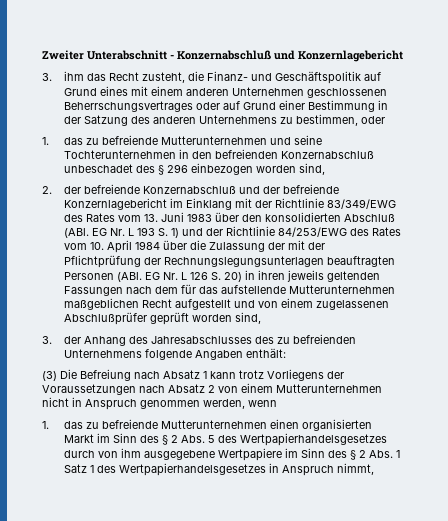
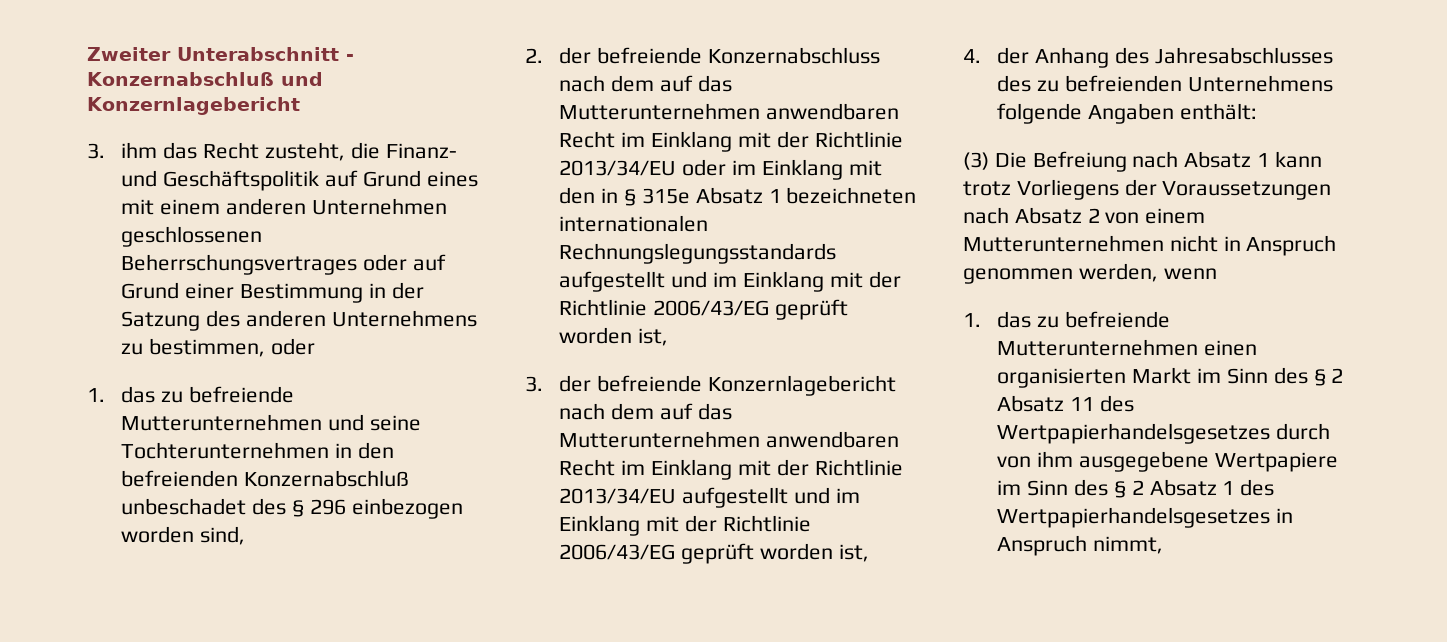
- 2. der befreiende Konzernabschluß und der befreiende Konzernlagebericht im Einklang mit der Richtlinie 83/349/EWG des Rates vom 13. Juni 1983 über den konsolidierten Abschluß (ABl. EG Nr. L 193 S. 1) und der Richtlinie 84/253/EWG des Rates vom 10. April 1984 über die Zulassung der mit der Pflichtprüfung der Rechnungslegungsunterlagen beauftragten Personen (ABl. EG Nr. L 126 S. 20) in ihren jeweils geltenden Fassungen nach dem für das aufstellende Mutterunternehmen maßgeblichen Recht aufgestellt und von einem zugelassenen Abschlußprüfer geprüft worden sind,
- 3. der Anhang des Jahresabschlusses des zu befreienden Unternehmens folgende Angaben enthält:
+ 2. der befreiende Konzernabschluss nach dem auf das Mutterunternehmen anwendbaren Recht im Einklang mit der Richtlinie 2013/34/EU oder im Einklang mit den in § 315e Absatz 1 bezeichneten internationalen Rechnungslegungsstandards aufgestellt und im Einklang mit der Richtlinie 2006/43/EG geprüft worden ist,
+ 3. der befreiende Konzernlagebericht nach dem auf das Mutterunternehmen anwendbaren Recht im Einklang mit der Richtlinie 2013/34/EU aufgestellt und im Einklang mit der Richtlinie 2006/43/EG geprüft worden ist,
+ 4. der Anhang des Jahresabschlusses des zu befreienden Unternehmens folgende Angaben enthält:
- 1. das zu befreiende Mutterunternehmen einen organisierten Markt im Sinn des § 2 Abs. 5 des Wertpapierhandelsgesetzes durch von ihm ausgegebene Wertpapiere im Sinn des § 2 Abs. 1 Satz 1 des Wertpapierhandelsgesetzes in Anspruch nimmt,
+ 1. das zu befreiende Mutterunternehmen einen organisierten Markt im Sinn des § 2 Absatz 11 des Wertpapierhandelsgesetzes durch von ihm ausgegebene Wertpapiere im Sinn des § 2 Absatz 1 des Wertpapierhandelsgesetzes in Anspruch nimmt,

